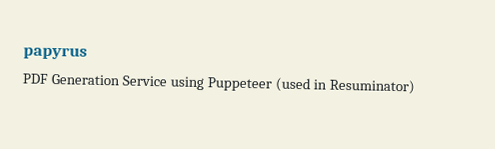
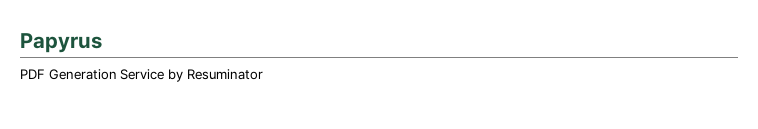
- papyrus
+ Papyrus
- PDF Generation Service using Puppeteer (used in Resuminator)
+ PDF Generation Service by Resuminator

